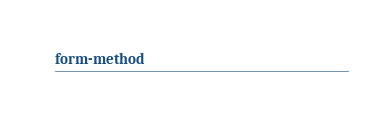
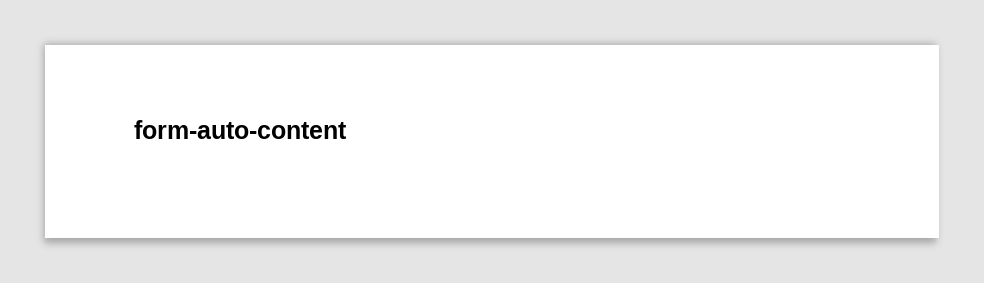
- form-method
+ form-auto-content

